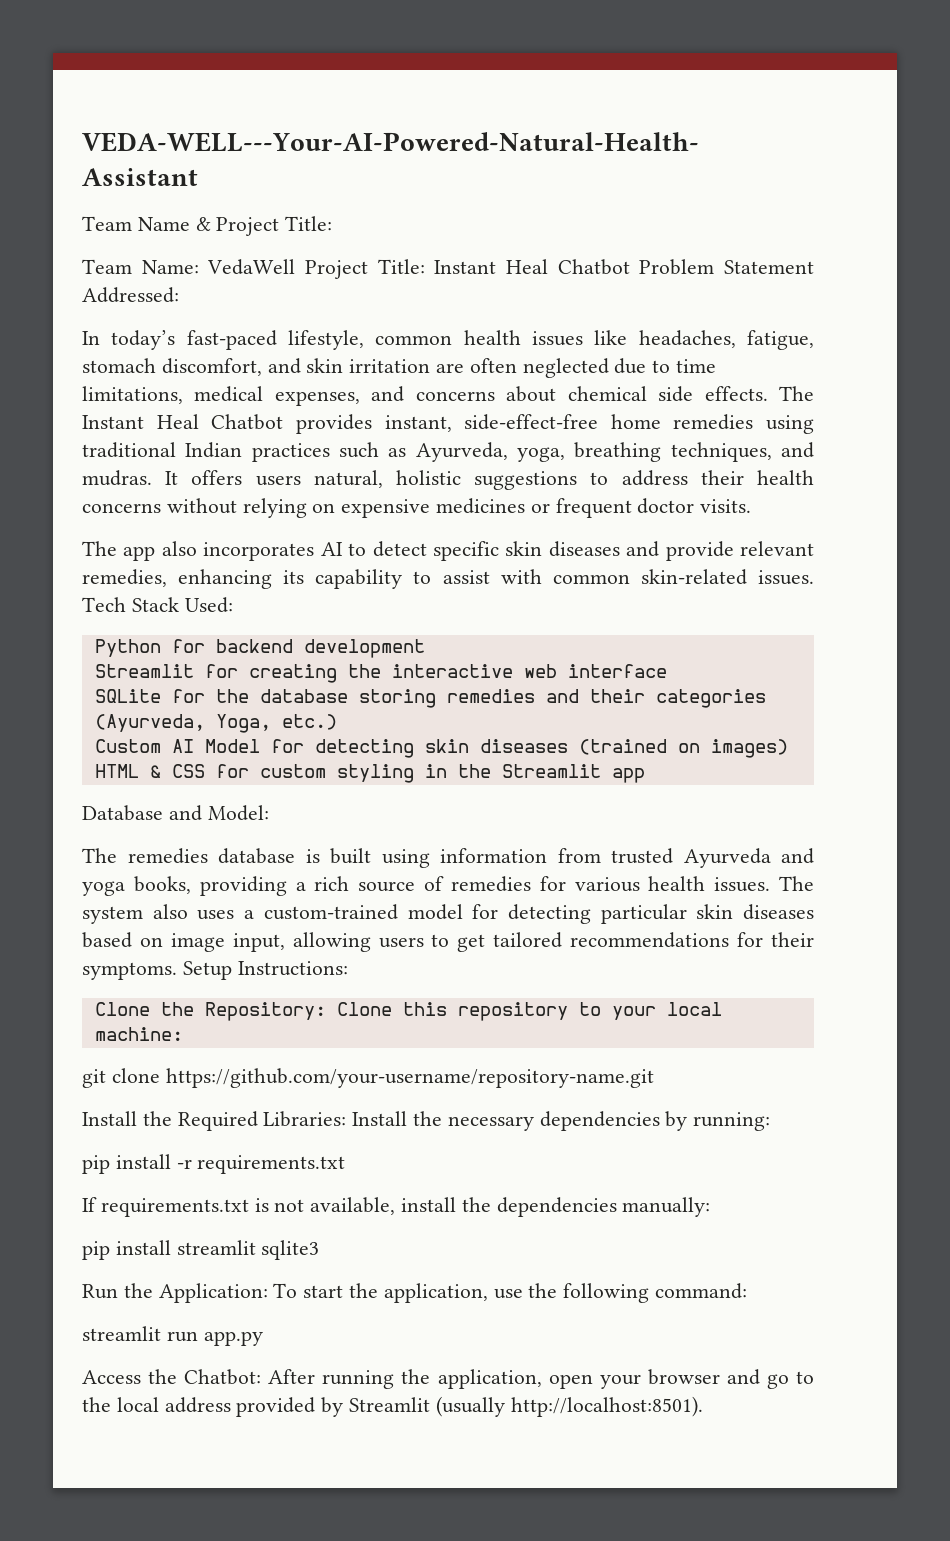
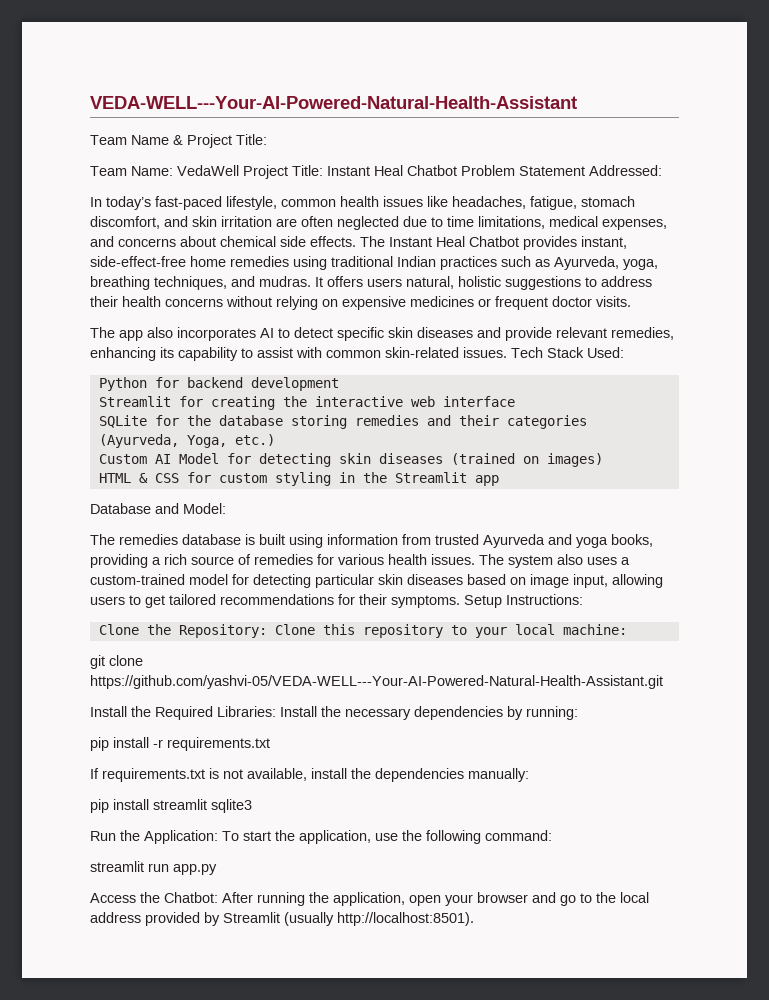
- git clone https://github.com/your-username/repository-name.git
+ git clone https://github.com/yashvi-05/VEDA-WELL---Your-AI-Powered-Natural-Health-Assistant.git

